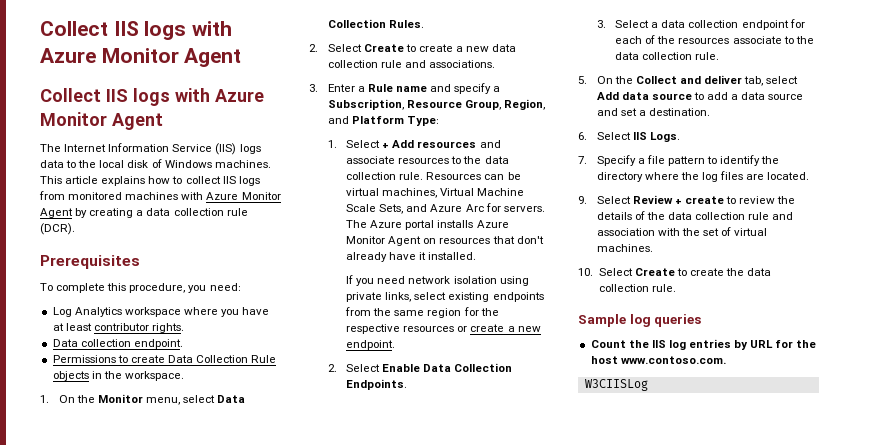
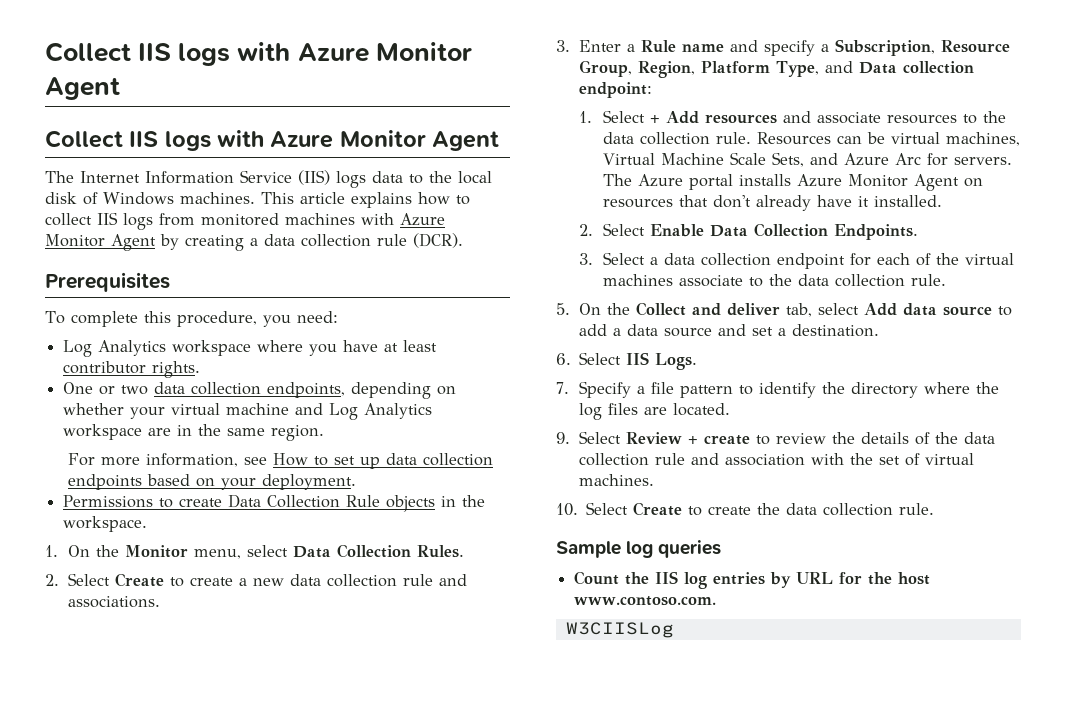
- Data collection endpoint.
+ One or two data collection endpoints, depending on whether your virtual machine and Log Analytics workspace are in the same region.
+ For more information, see How to set up data collection endpoints based on your deployment.
- 3. Enter a Rule name and specify a Subscription, Resource Group, Region, and Platform Type:
+ 3. Enter a Rule name and specify a Subscription, Resource Group, Region, Platform Type, and Data collection endpoint:
- If you need network isolation using private links, select existing endpoints from the same region for the respective resources or create a new endpoint.
- 3. Select a data collection endpoint for each of the resources associate to the data collection rule.
+ 3. Select a data collection endpoint for each of the virtual machines associate to the data collection rule.

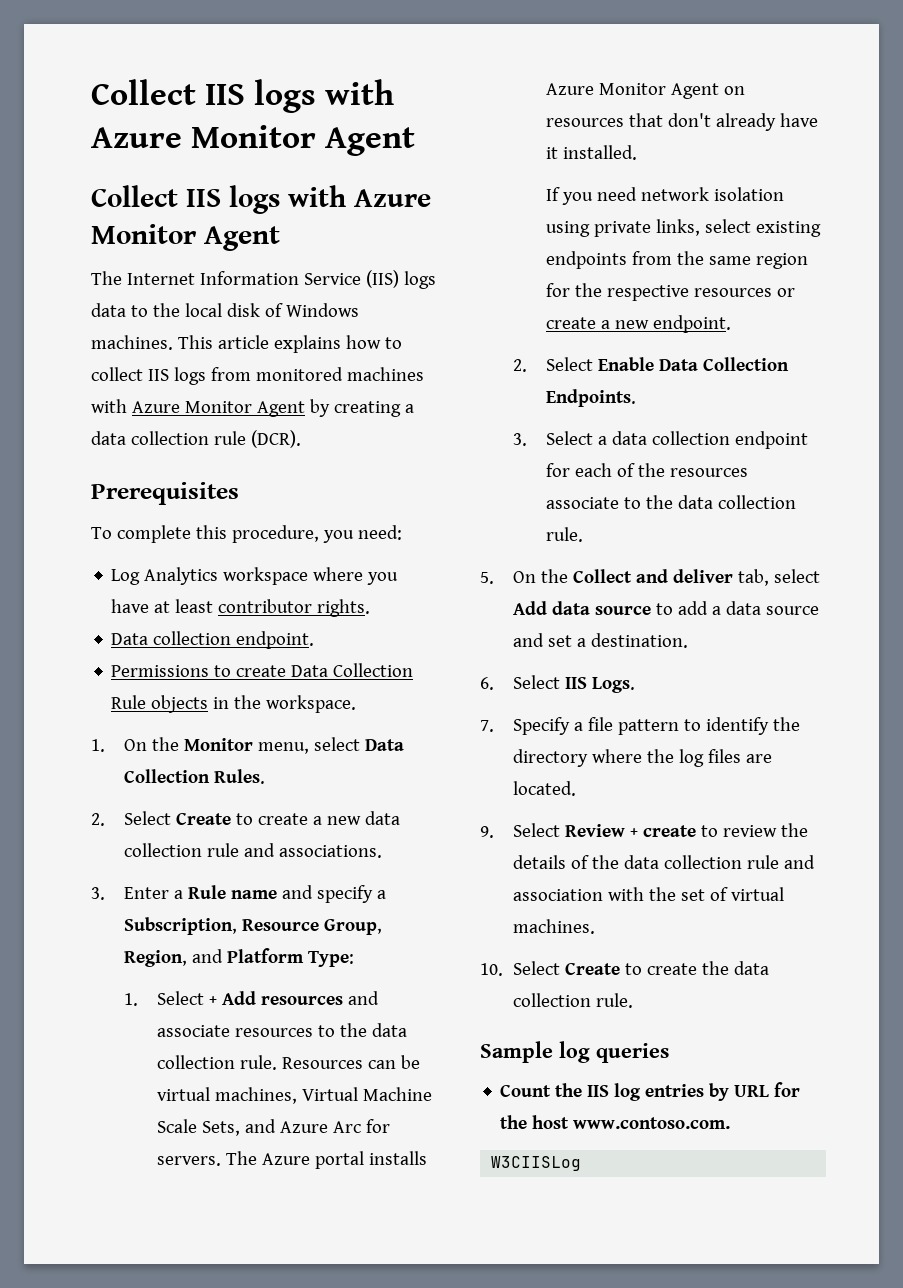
- One or two data collection endpoints, depending on whether your virtual machine and Log Analytics workspace are in the same region.
- For more information, see How to set up data collection endpoints based on your deployment.
+ Data collection endpoint.
- 3. Enter a Rule name and specify a Subscription, Resource Group, Region, Platform Type, and Data collection endpoint:
+ 3. Enter a Rule name and specify a Subscription, Resource Group, Region, and Platform Type:
+ If you need network isolation using private links, select existing endpoints from the same region for the respective resources or create a new endpoint.
- 3. Select a data collection endpoint for each of the virtual machines associate to the data collection rule.
+ 3. Select a data collection endpoint for each of the resources associate to the data collection rule.

